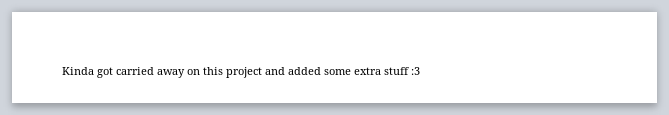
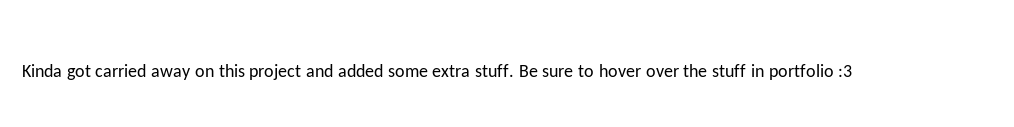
- Kinda got carried away on this project and added some extra stuff :3
+ Kinda got carried away on this project and added some extra stuff. Be sure to hover over the stuff in portfolio :3

